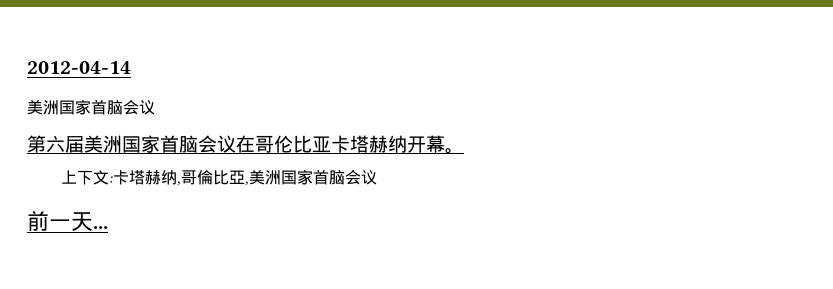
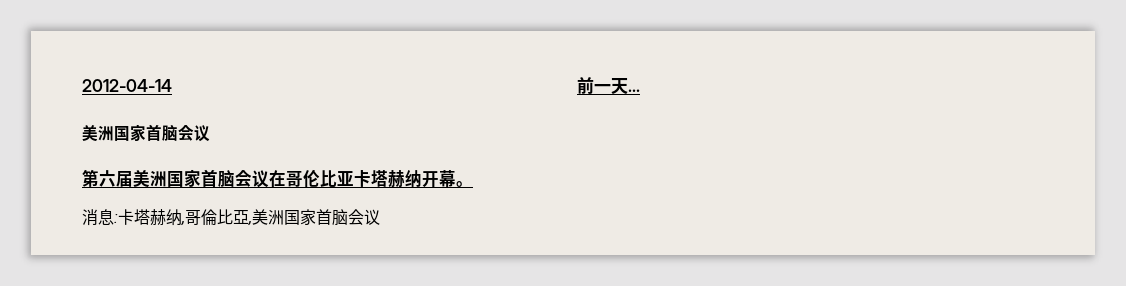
- 上下文:卡塔赫纳,哥倫比亞,美洲国家首脑会议
+ 消息:卡塔赫纳,哥倫比亞,美洲国家首脑会议

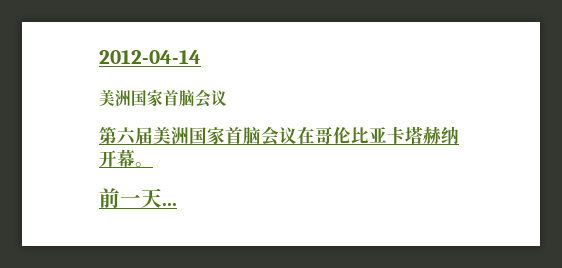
- 消息:卡塔赫纳,哥倫比亞,美洲国家首脑会议

